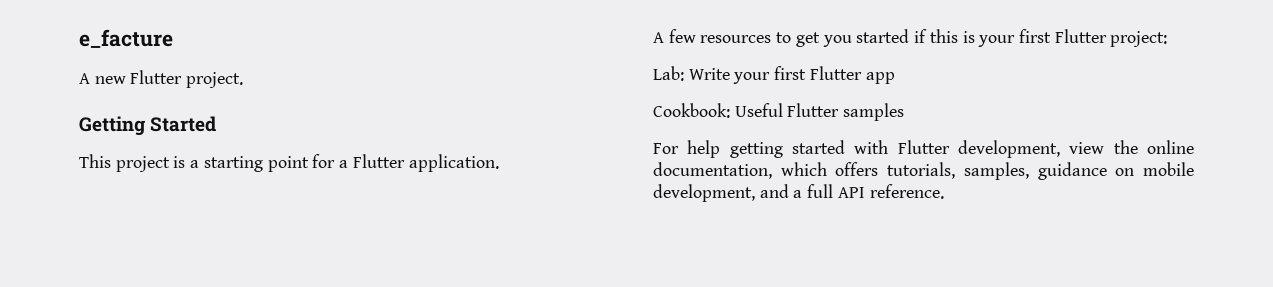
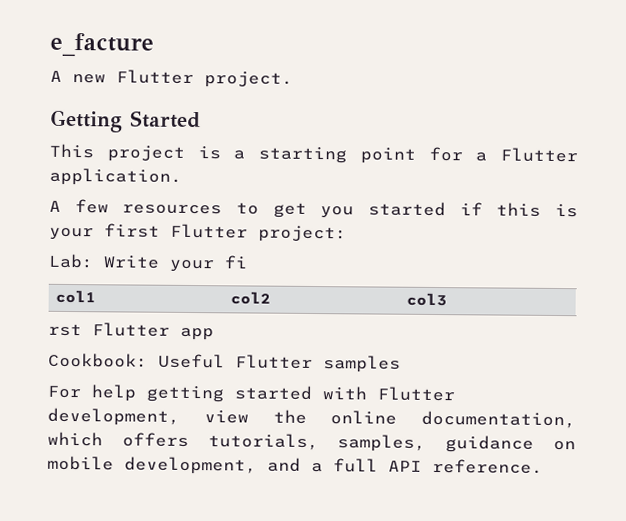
- Lab: Write your first Flutter app
+ Lab: Write your fi
+ col1 | col2 | col3
+ rst Flutter app

